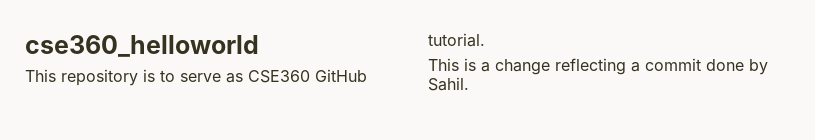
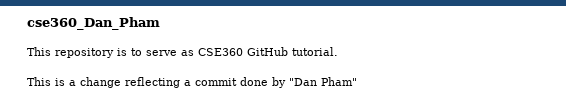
- cse360_helloworld
+ cse360_Dan_Pham
- This is a change reflecting a commit done by Sahil.
+ This is a change reflecting a commit done by "Dan Pham"

